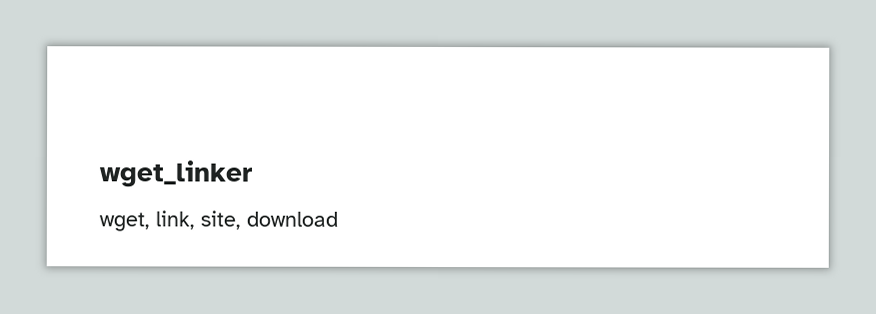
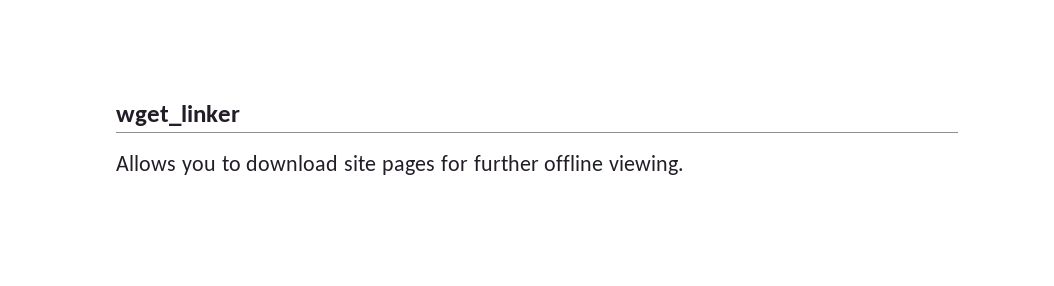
- wget, link, site, download
+ Allows you to download site pages for further offline viewing.

